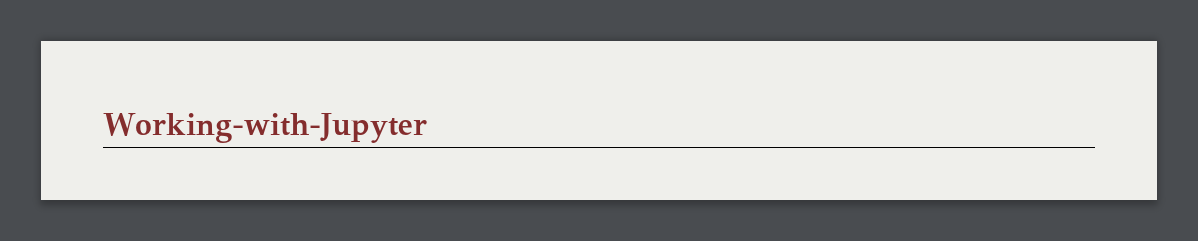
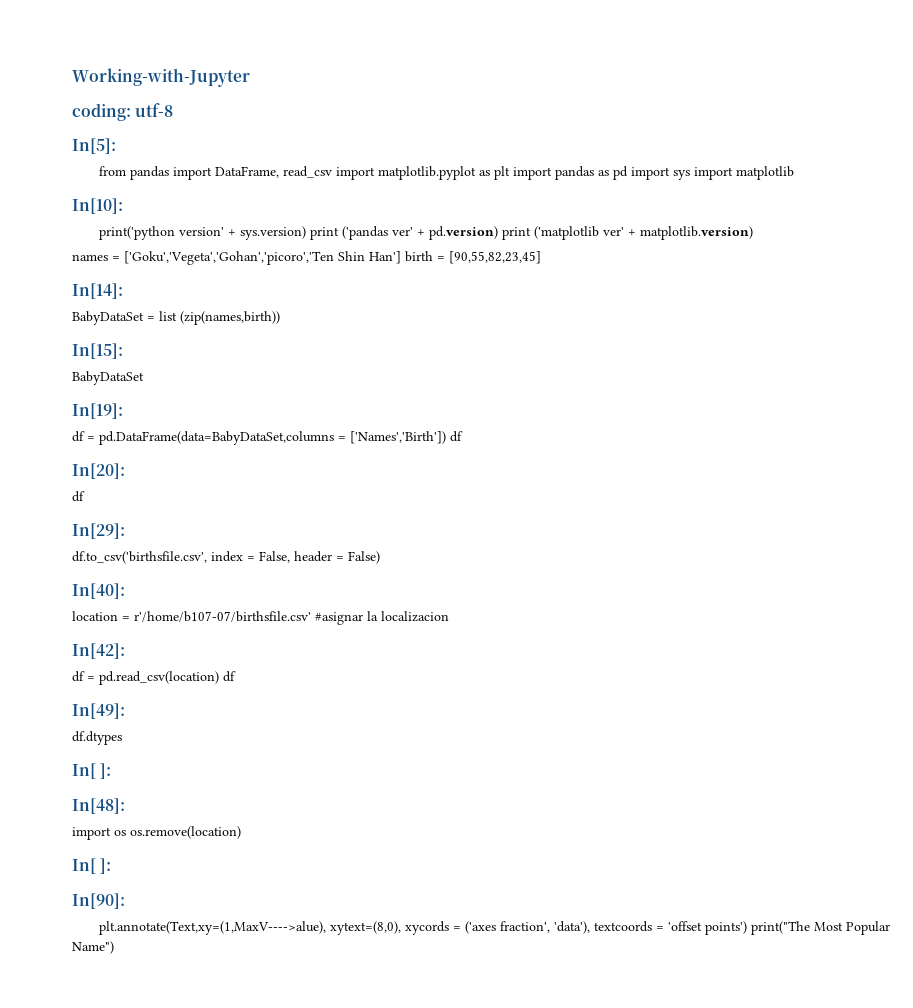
+ coding: utf-8
+ In[5]:
+ from pandas import DataFrame, read_csv import matplotlib.pyplot as plt import pandas as pd import sys import matplotlib
+ In[10]:
+ print('python version' + sys.version) print ('pandas ver' + pd.version) print ('matplotlib ver' + matplotlib.version)
+ names = ['Goku','Vegeta','Gohan','picoro','Ten Shin Han'] birth = [90,55,82,23,45]
+ In[14]:
+ BabyDataSet = list (zip(names,birth))
+ In[15]:
+ BabyDataSet
+ In[19]:
+ df = pd.DataFrame(data=BabyDataSet,columns = ['Names','Birth']) df
+ In[20]:
+ df
+ In[29]:
+ df.to_csv('birthsfile.csv', index = False, header = False)
+ In[40]:
+ location = r'/home/b107-07/birthsfile.csv' #asignar la localizacion
+ In[42]:
+ df = pd.read_csv(location) df
+ In[49]:
+ df.dtypes
+ In[ ]:
+ In[48]:
+ import os os.remove(location)
+ In[ ]:
+ In[90]:
+ plt.annotate(Text,xy=(1,MaxV---->alue), xytext=(8,0), xycords = ('axes fraction', 'data'), textcoords = 'offset points') print("The Most Popular Name")

